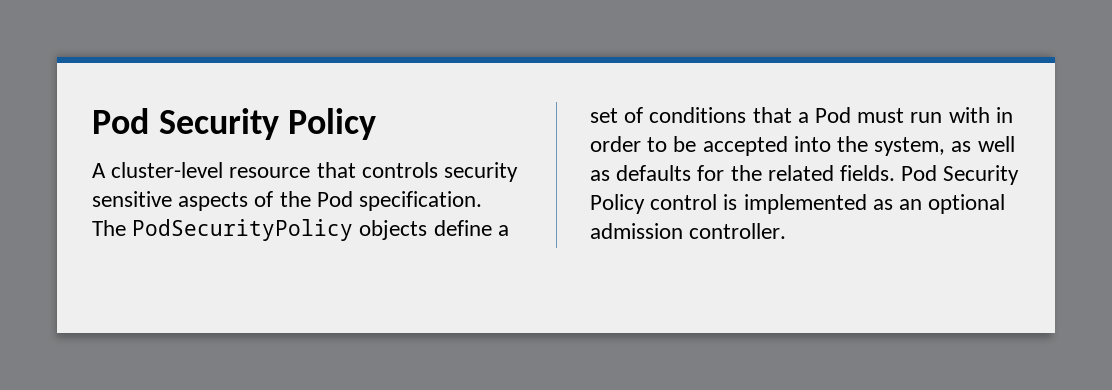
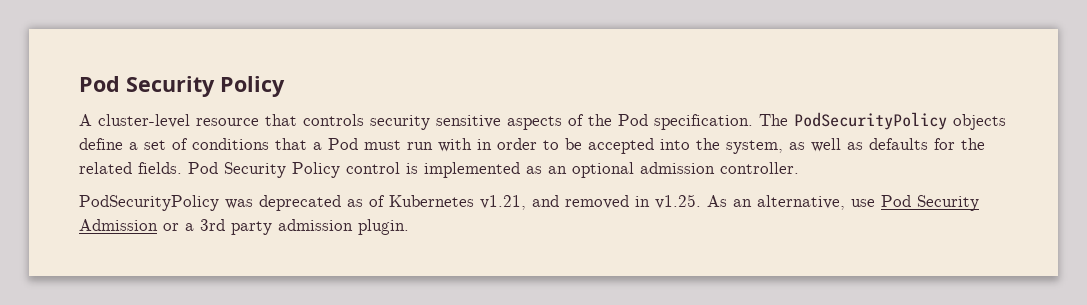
+ PodSecurityPolicy was deprecated as of Kubernetes v1.21, and removed in v1.25. As an alternative, use Pod Security Admission or a 3rd party admission plugin.

